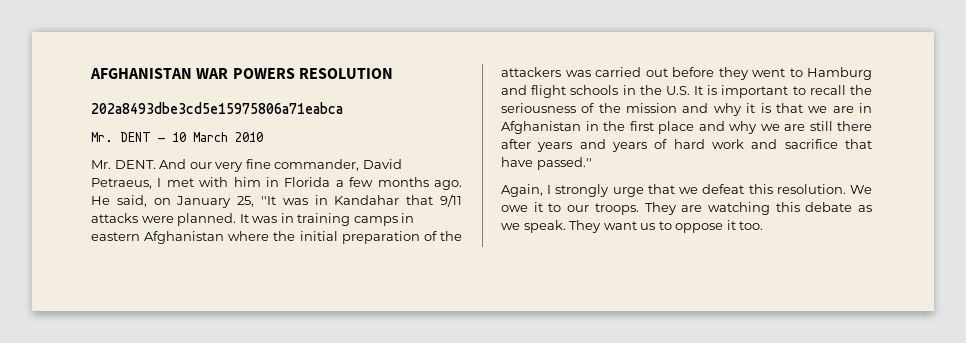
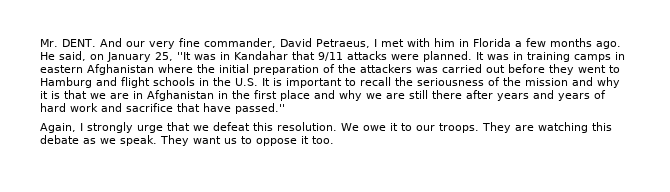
- AFGHANISTAN WAR POWERS RESOLUTION
- 202a8493dbe3cd5e15975806a71eabca
- Mr. DENT — 10 March 2010

